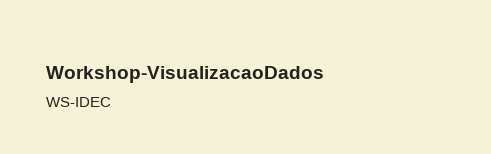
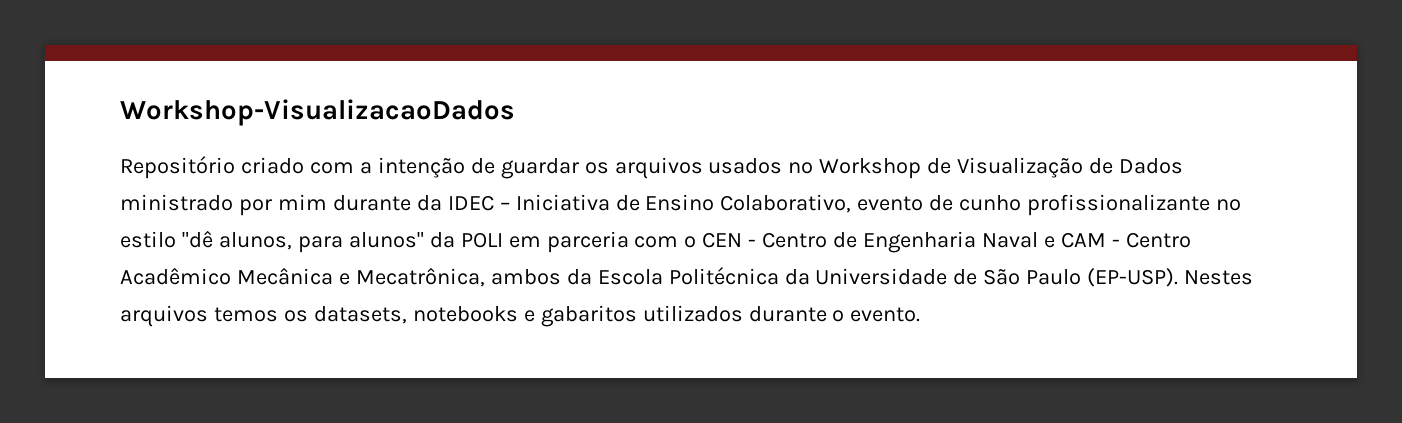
- WS-IDEC
+ Repositório criado com a intenção de guardar os arquivos usados no Workshop de Visualização de Dados ministrado por mim durante da IDEC – Iniciativa de Ensino Colaborativo, evento de cunho profissionalizante no estilo "dê alunos, para alunos" da POLI em parceria com o CEN - Centro de Engenharia Naval e CAM - Centro Acadêmico Mecânica e Mecatrônica, ambos da Escola Politécnica da Universidade de São Paulo (EP-USP). Nestes arquivos temos os datasets, notebooks e gabaritos utilizados durante o evento.

